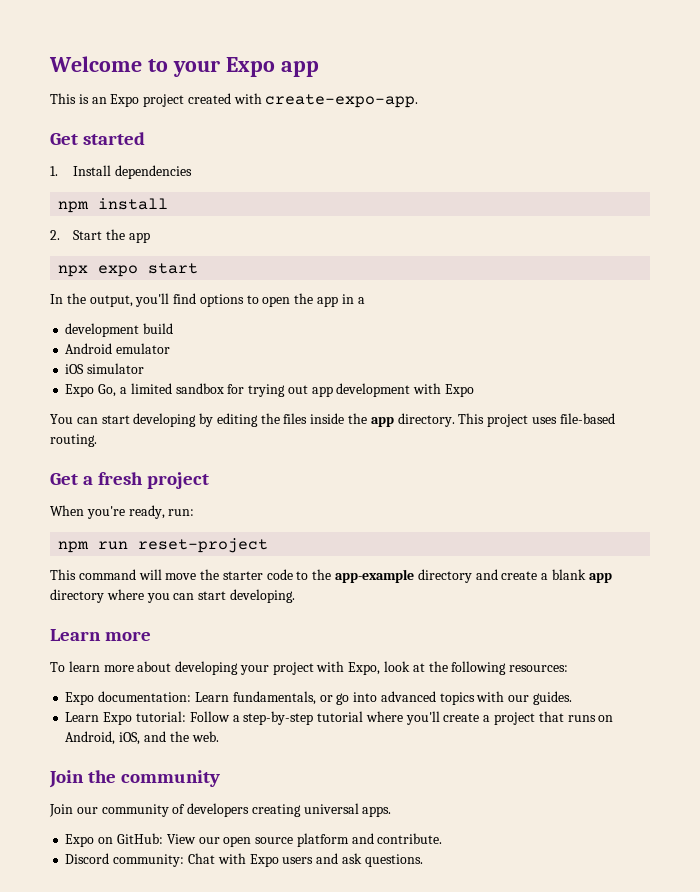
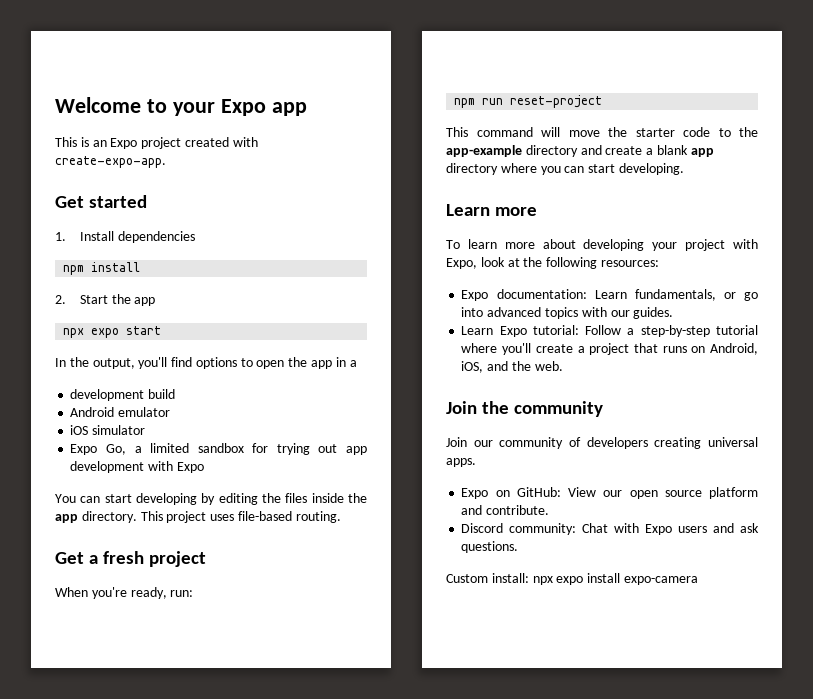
+ Custom install: npx expo install expo-camera

